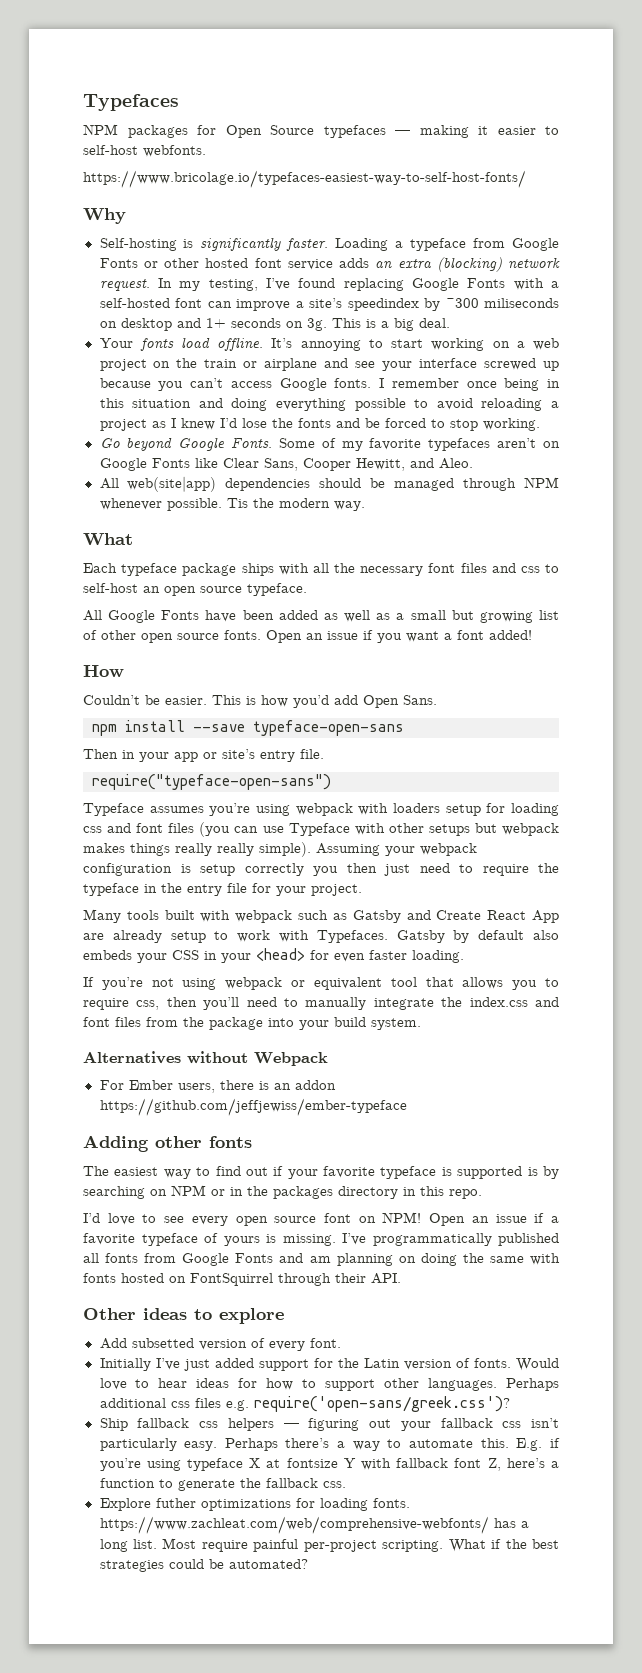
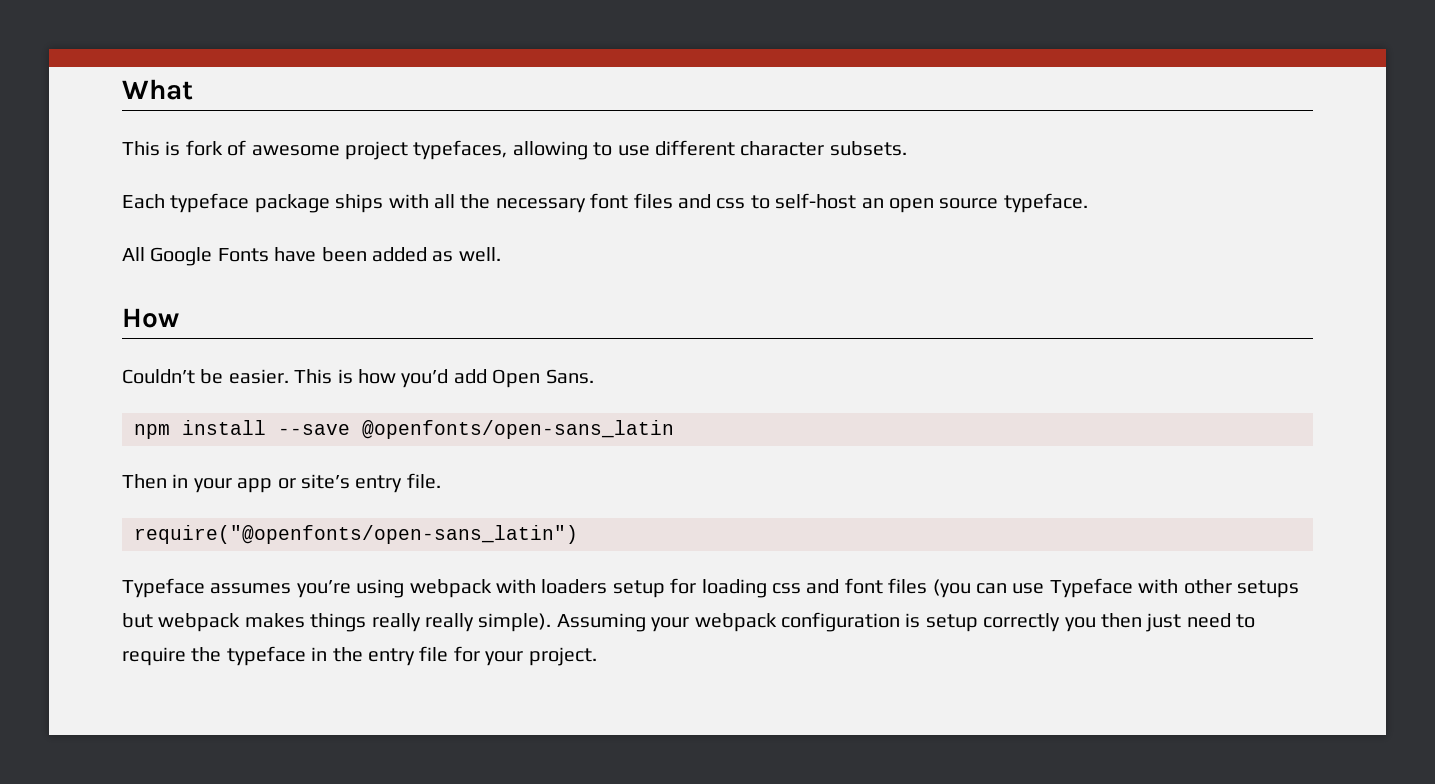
- Typefaces
- NPM packages for Open Source typefaces — making it easier to self-host webfonts.
- https://www.bricolage.io/typefaces-easiest-way-to-self-host-fonts/
- Why
- Self-hosting is significantly faster. Loading a typeface from Google Fonts or other hosted font service adds an extra (blocking) network request. In my testing, I’ve found replacing Google Fonts with a self-hosted font can improve a site’s speedindex by ~300 miliseconds on desktop and 1+ seconds on 3g. This is a big deal.
- Your fonts load offline. It’s annoying to start working on a web project on the train or airplane and see your interface screwed up because you can’t access Google fonts. I remember once being in this situation and doing everything possible to avoid reloading a project as I knew I’d lose the fonts and be forced to stop working.
- Go beyond Google Fonts. Some of my favorite typefaces aren’t on Google Fonts like Clear Sans, Cooper Hewitt, and Aleo.
- All web(site|app) dependencies should be managed through NPM whenever possible. Tis the modern way.
  What
+ This is fork of awesome project typefaces, allowing to use different character subsets.
- All Google Fonts have been added as well as a small but growing list of other open source fonts. Open an issue if you want a font added!
+ All Google Fonts have been added as well.
- npm install --save typeface-open-sans
+ npm install --save @openfonts/open-sans_latin
- require("typeface-open-sans")
+ require("@openfonts/open-sans_latin")
- Many tools built with webpack such as Gatsby and Create React App are already setup to work with Typefaces. Gatsby by default also embeds your CSS in your <head> for even faster loading.
- If you’re not using webpack or equivalent tool that allows you to require css, then you’ll need to manually integrate the index.css and font files from the package into your build system.
- Alternatives without Webpack
- For Ember users, there is an addon https://github.com/jeffjewiss/ember-typeface
- Adding other fonts
- The easiest way to find out if your favorite typeface is supported is by searching on NPM or in the packages directory in this repo.
- I’d love to see every open source font on NPM! Open an issue if a favorite typeface of yours is missing. I’ve programmatically published all fonts from Google Fonts and am planning on doing the same with fonts hosted on FontSquirrel through their API.
- Other ideas to explore
- Add subsetted version of every font.
- Initially I’ve just added support for the Latin version of fonts. Would love to hear ideas for how to support other languages. Perhaps additional css files e.g. require('open-sans/greek.css')?
- Ship fallback css helpers — figuring out your fallback css isn’t particularly easy. Perhaps there’s a way to automate this. E.g. if you’re using typeface X at fontsize Y with fallback font Z, here’s a function to generate the fallback css.
- Explore futher optimizations for loading fonts. https://www.zachleat.com/web/comprehensive-webfonts/ has a long list. Most require painful per-project scripting. What if the best strategies could be automated?

